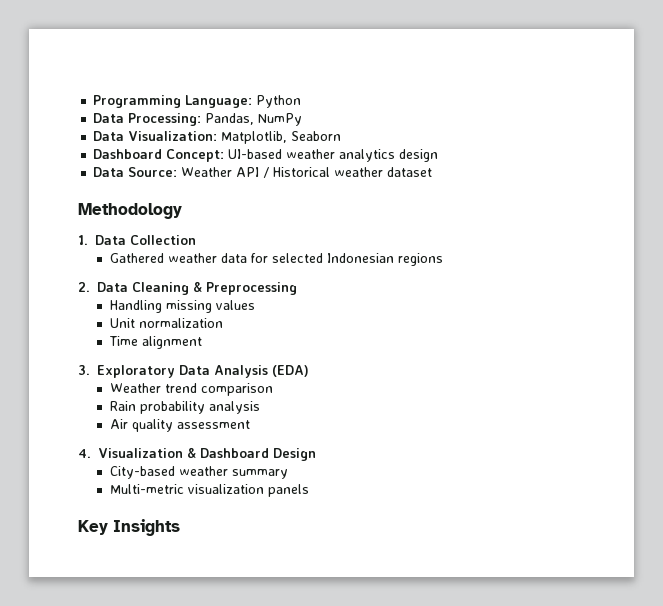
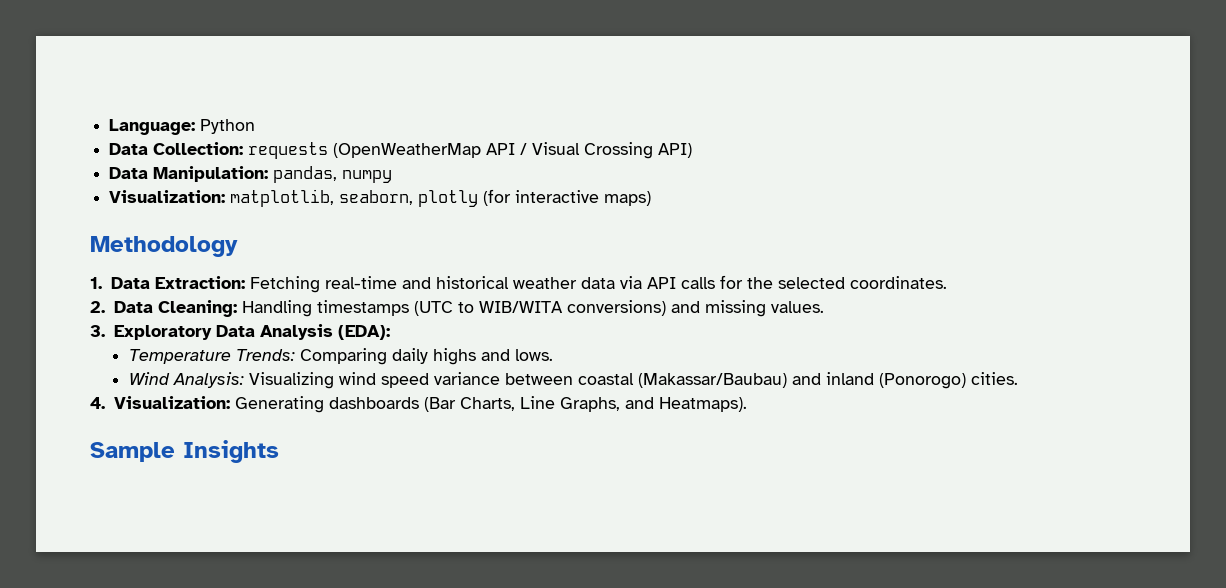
- Programming Language: Python
+ Language: Python
- Data Processing: Pandas, NumPy
- Data Visualization: Matplotlib, Seaborn
- Dashboard Concept: UI-based weather analytics design
- Data Source: Weather API / Historical weather dataset
+ Data Collection: requests (OpenWeatherMap API / Visual Crossing API)
+ Data Manipulation: pandas, numpy
+ Visualization: matplotlib, seaborn, plotly (for interactive maps)
  Methodology
- 1. Data Collection
- Gathered weather data for selected Indonesian regions
- 2. Data Cleaning & Preprocessing
- Handling missing values
- Unit normalization
- Time alignment
- 3. Exploratory Data Analysis (EDA)
- Weather trend comparison
- Rain probability analysis
- Air quality assessment
- 4. Visualization & Dashboard Design
- City-based weather summary
- Multi-metric visualization panels
- Key Insights
+ 1. Data Extraction: Fetching real-time and historical weather data via API calls for the selected coordinates.
+ 2. Data Cleaning: Handling timestamps (UTC to WIB/WITA conversions) and missing values.
+ 3. Exploratory Data Analysis (EDA):
+ Temperature Trends: Comparing daily highs and lows.
+ Wind Analysis: Visualizing wind speed variance between coastal (Makassar/Baubau) and inland (Ponorogo) cities.
+ 4. Visualization: Generating dashboards (Bar Charts, Line Graphs, and Heatmaps).
+ Sample Insights

